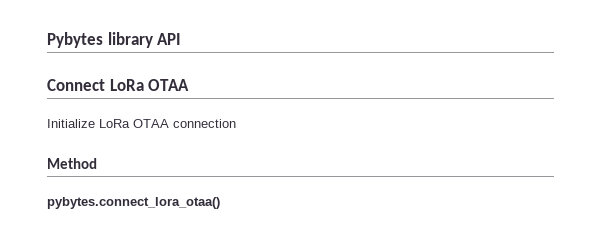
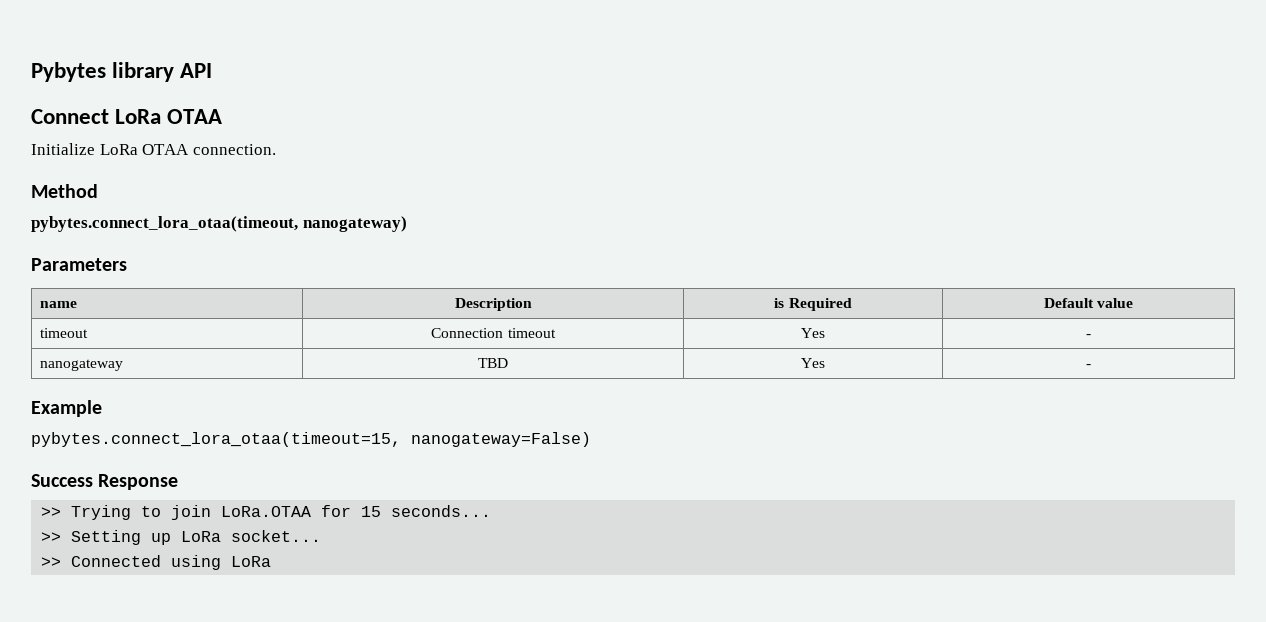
- Initialize LoRa OTAA connection
+ Initialize LoRa OTAA connection.
- pybytes.connect_lora_otaa()
+ pybytes.connect_lora_otaa(timeout, nanogateway)
+ Parameters
+ name | Description | is Required | Default value
+ timeout | Connection timeout | Yes | -
+ nanogateway | TBD | Yes | -
+ Example
+ pybytes.connect_lora_otaa(timeout=15, nanogateway=False)
+ Success Response
+ >> Trying to join LoRa.OTAA for 15 seconds...
+ >> Setting up LoRa socket...
+ >> Connected using LoRa

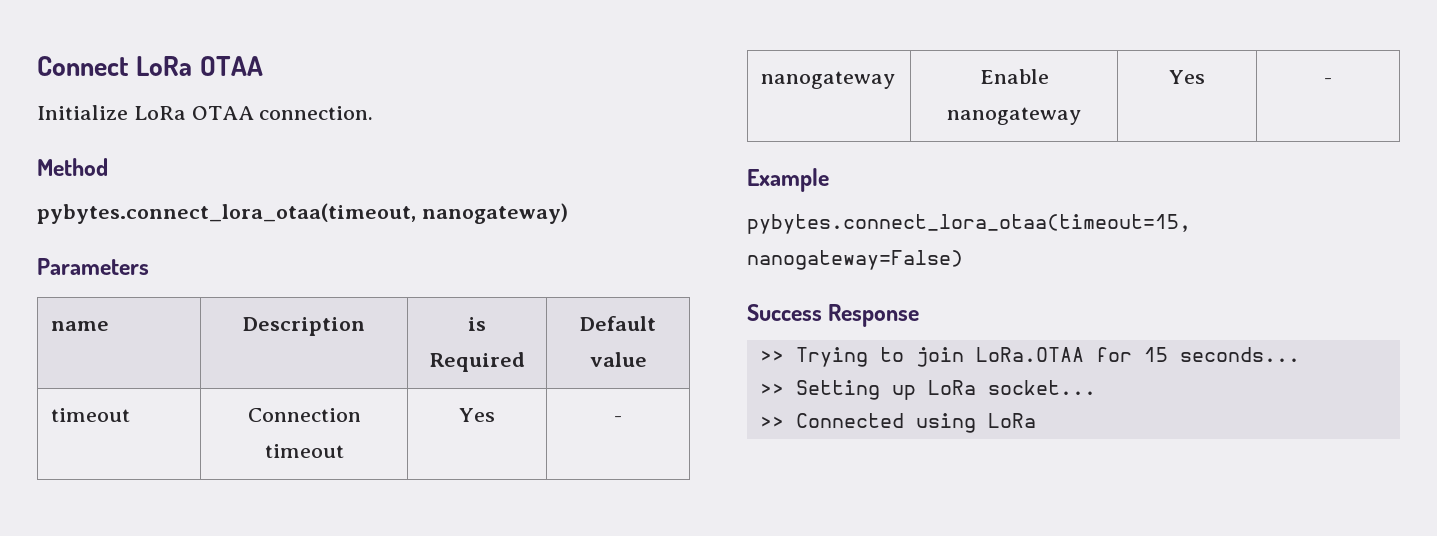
- Pybytes library API
- nanogateway | TBD | Yes | -
+ nanogateway | Enable nanogateway | Yes | -

